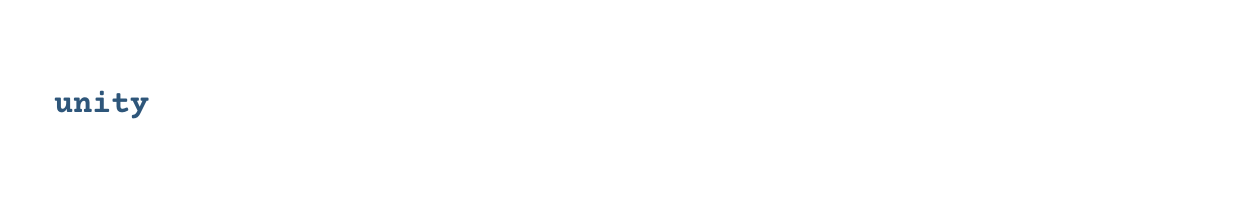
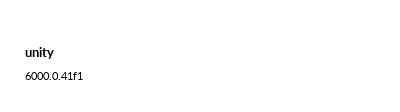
+ 6000.0.41f1

